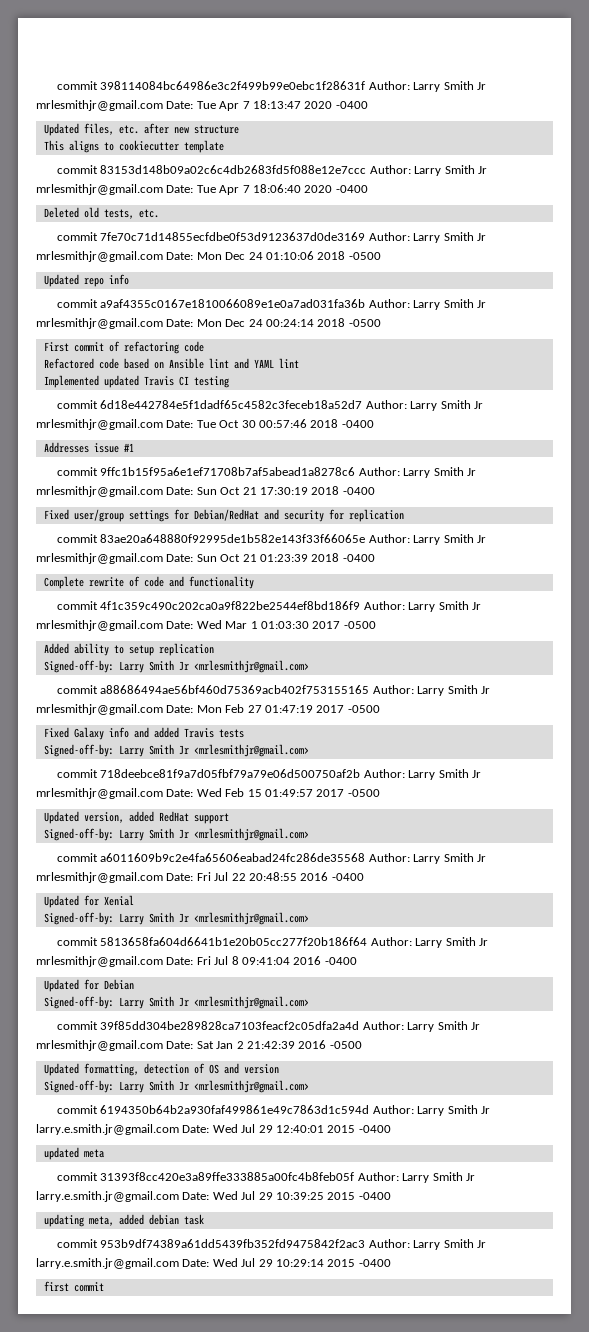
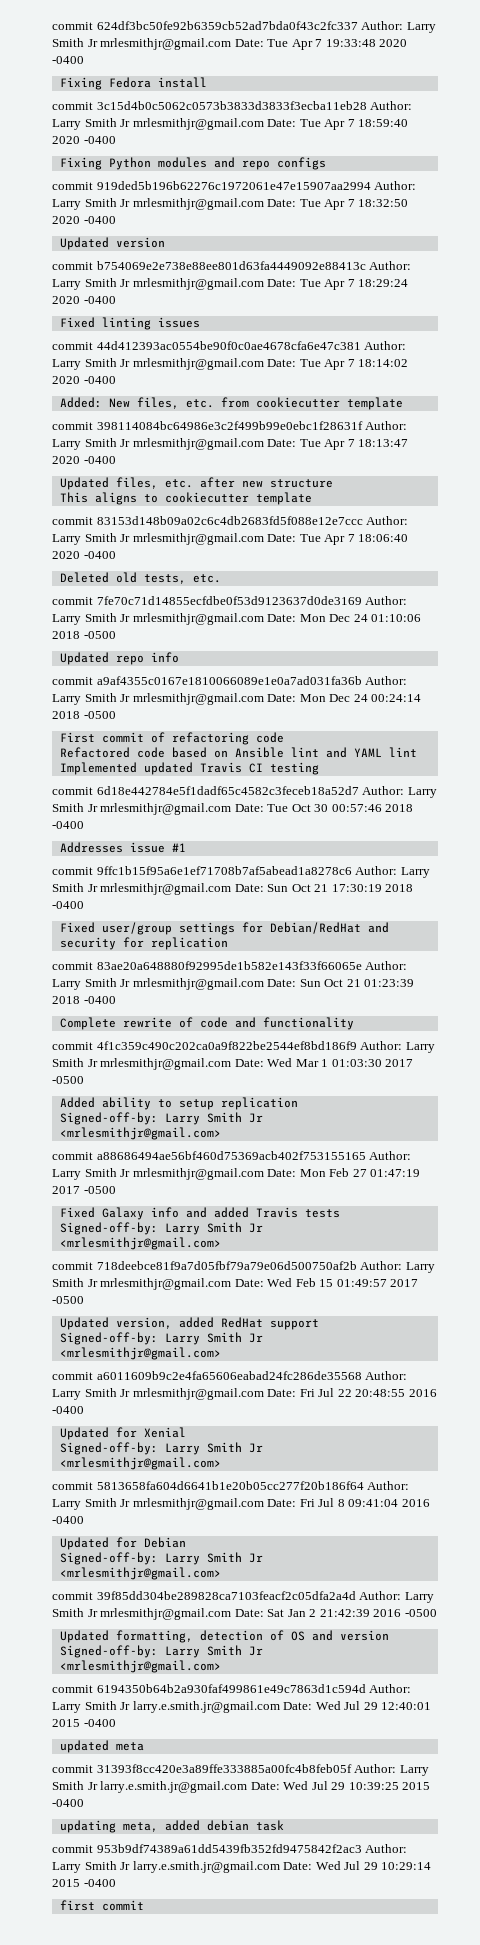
+ commit 624df3bc50fe92b6359cb52ad7bda0f43c2fc337 Author: Larry Smith Jr mrlesmithjr@gmail.com Date: Tue Apr 7 19:33:48 2020 -0400
+ Fixing Fedora install
+ commit 3c15d4b0c5062c0573b3833d3833f3ecba11eb28 Author: Larry Smith Jr mrlesmithjr@gmail.com Date: Tue Apr 7 18:59:40 2020 -0400
+ Fixing Python modules and repo configs
+ commit 919ded5b196b62276c1972061e47e15907aa2994 Author: Larry Smith Jr mrlesmithjr@gmail.com Date: Tue Apr 7 18:32:50 2020 -0400
+ Updated version
+ commit b754069e2e738e88ee801d63fa4449092e88413c Author: Larry Smith Jr mrlesmithjr@gmail.com Date: Tue Apr 7 18:29:24 2020 -0400
+ Fixed linting issues
+ commit 44d412393ac0554be90f0c0ae4678cfa6e47c381 Author: Larry Smith Jr mrlesmithjr@gmail.com Date: Tue Apr 7 18:14:02 2020 -0400
+ Added: New files, etc. from cookiecutter template

